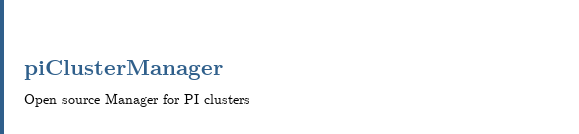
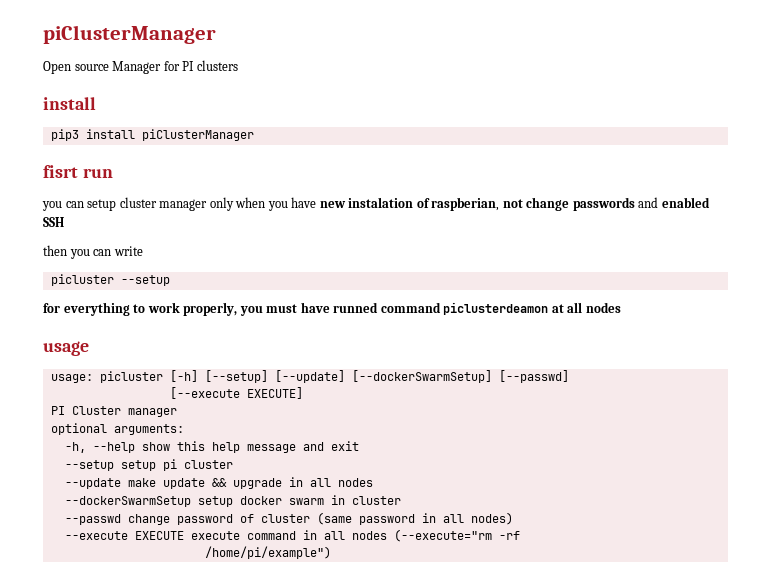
  Open source Manager for PI clusters
+ install
+ pip3 install piClusterManager
+ fisrt run
+ you can setup cluster manager only when you have new instalation of raspberian, not change passwords and enabled SSH
+ then you can write
+ picluster --setup
+ for everything to work properly, you must have runned command piclusterdeamon at all nodes
+ usage
+ usage: picluster [-h] [--setup] [--update] [--dockerSwarmSetup] [--passwd]
+ [--execute EXECUTE]
+ PI Cluster manager
+ optional arguments:
+ -h, --help show this help message and exit
+ --setup setup pi cluster
+ --update make update && upgrade in all nodes
+ --dockerSwarmSetup setup docker swarm in cluster
+ --passwd change password of cluster (same password in all nodes)
+ --execute EXECUTE execute command in all nodes (--execute="rm -rf
+ /home/pi/example")

